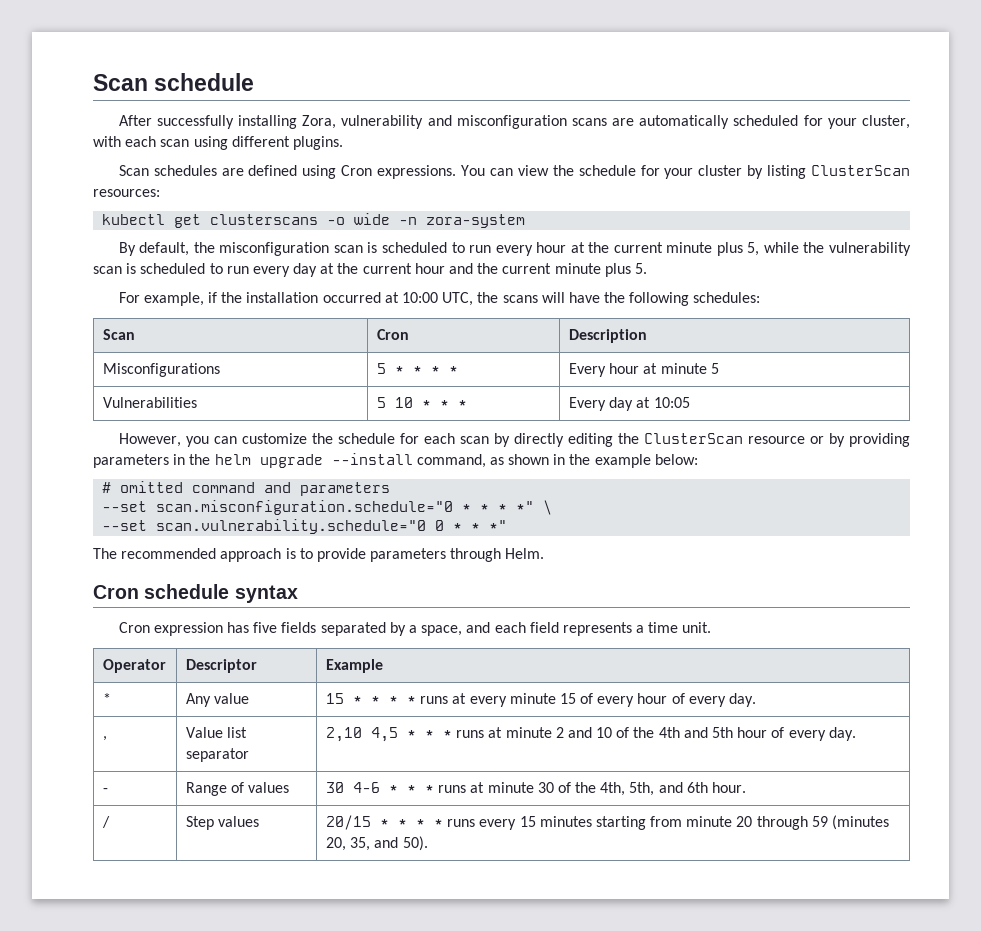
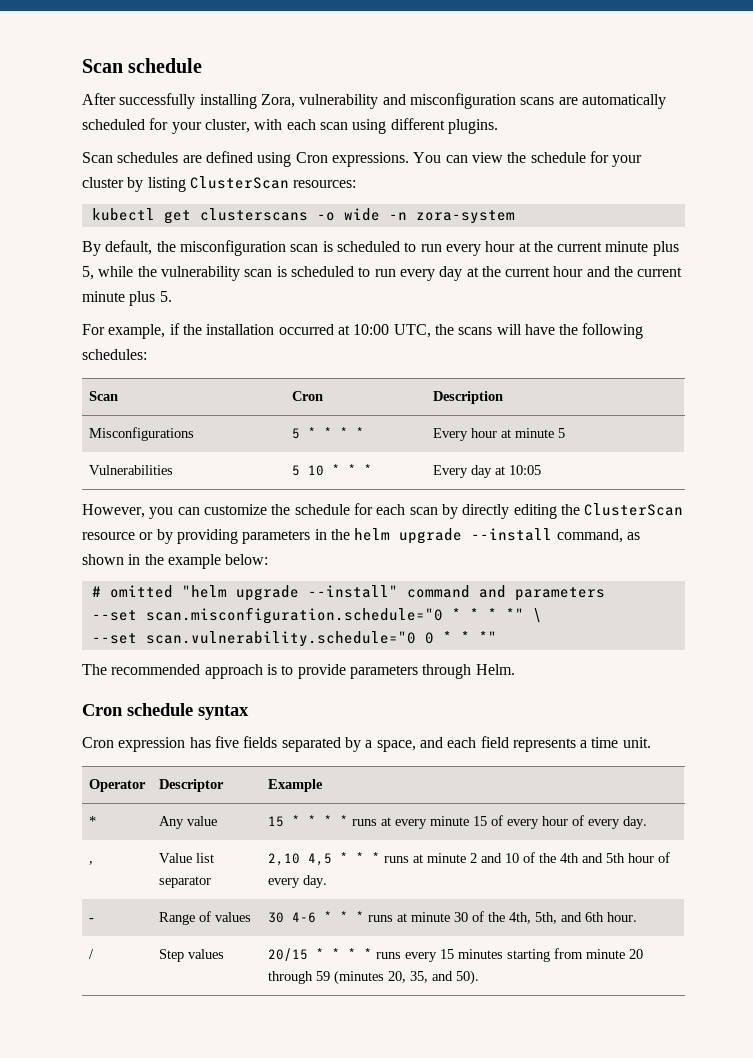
- # omitted command and parameters
+ # omitted "helm upgrade --install" command and parameters

